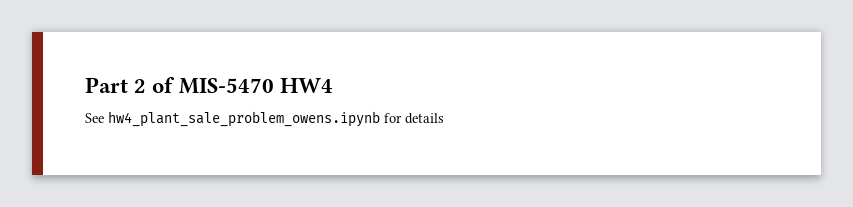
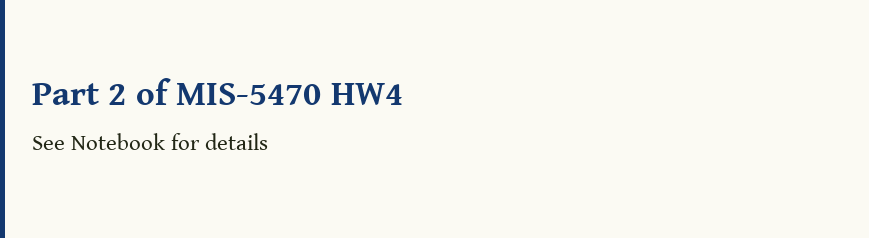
- See hw4_plant_sale_problem_owens.ipynb for details
+ See Notebook for details

